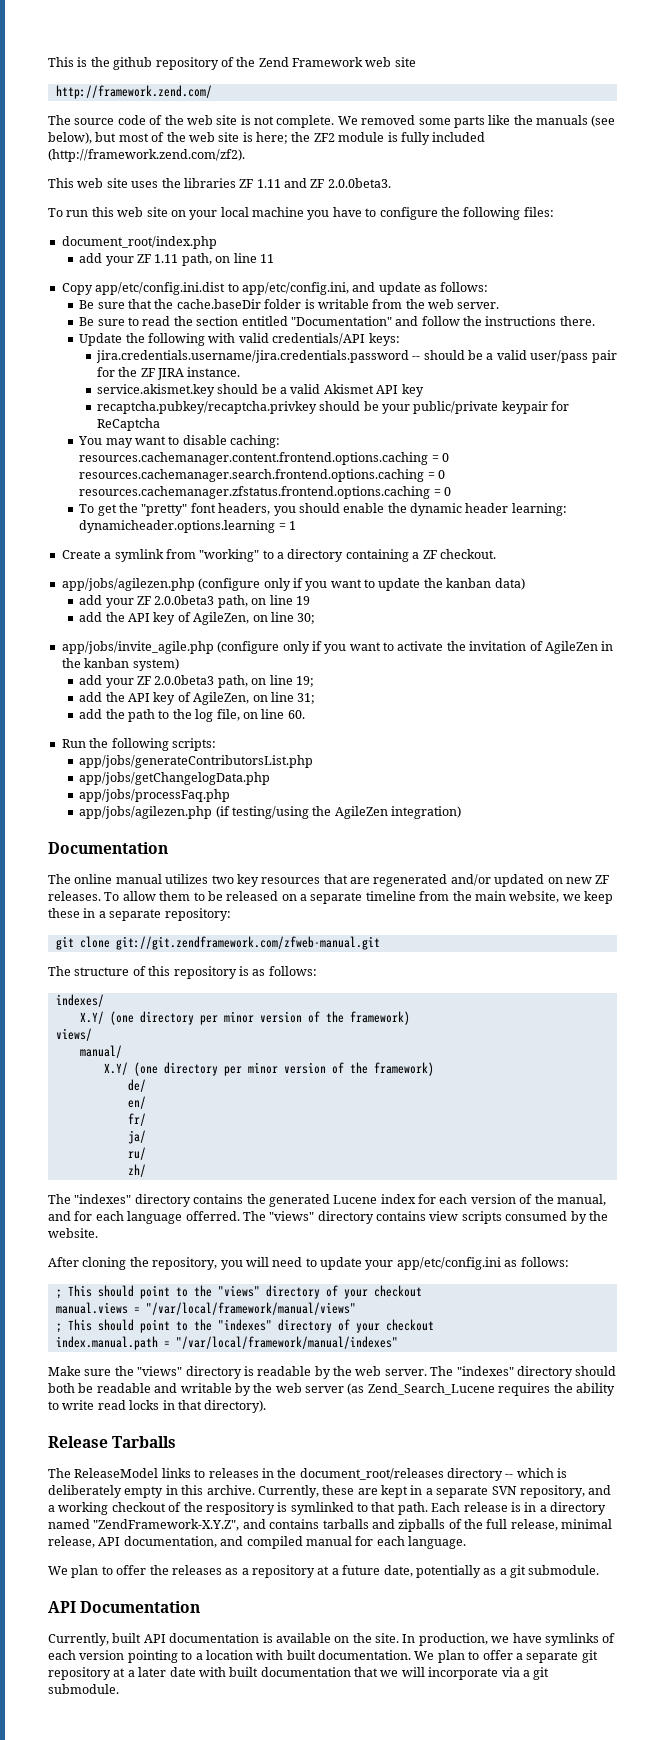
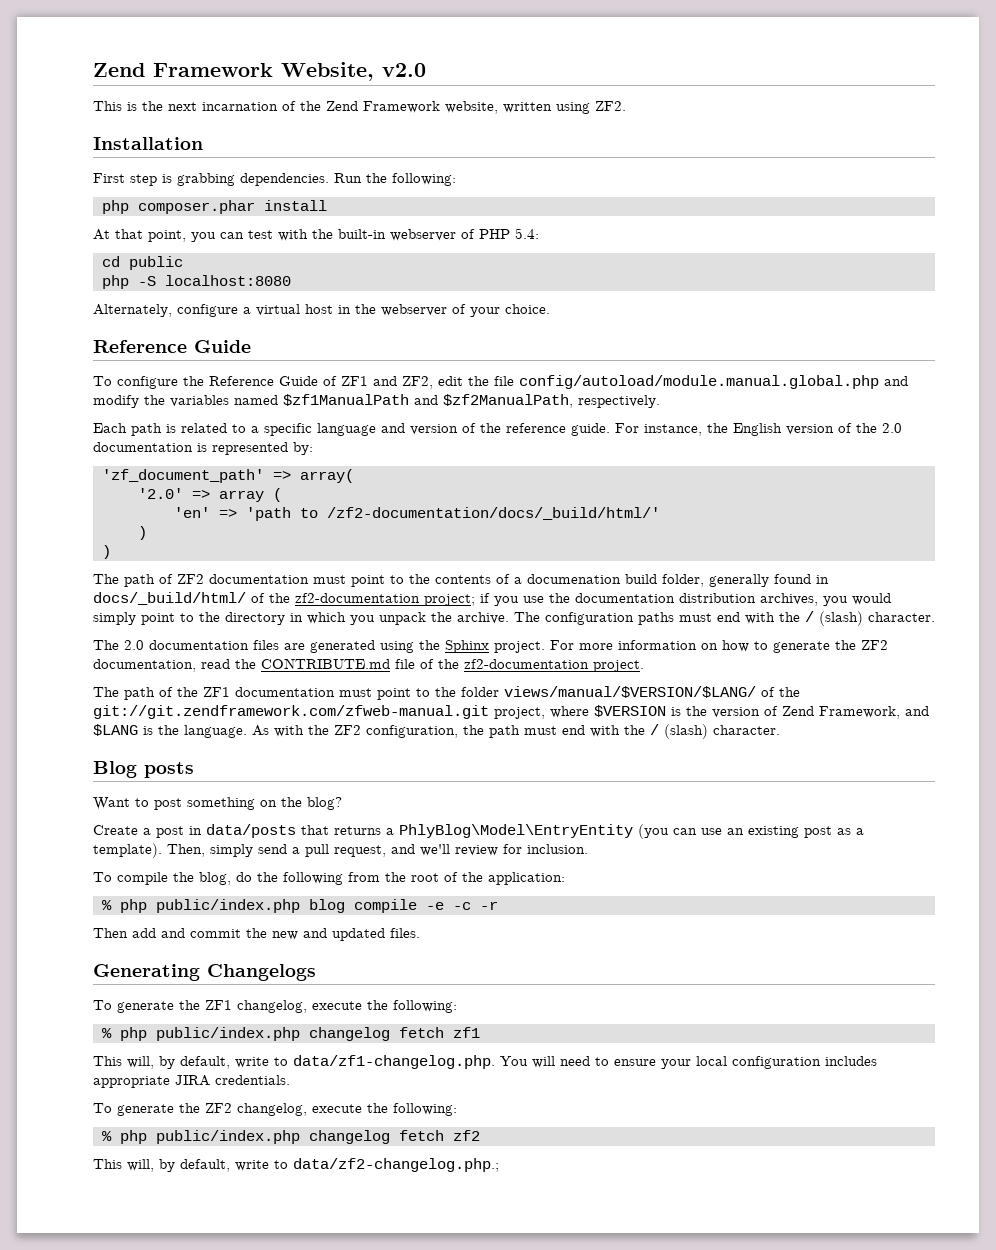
+ Zend Framework Website, v2.0
- This is the github repository of the Zend Framework web site
- http://framework.zend.com/
- The source code of the web site is not complete. We removed some parts like the manuals (see below), but most of the web site is here; the ZF2 module is fully included (http://framework.zend.com/zf2).
- This web site uses the libraries ZF 1.11 and ZF 2.0.0beta3.
- To run this web site on your local machine you have to configure the following files:
- document_root/index.php
- add your ZF 1.11 path, on line 11
- Copy app/etc/config.ini.dist to app/etc/config.ini, and update as follows:
- Be sure that the cache.baseDir folder is writable from the web server.
- Be sure to read the section entitled "Documentation" and follow the instructions there.
- Update the following with valid credentials/API keys:
- jira.credentials.username/jira.credentials.password -- should be a valid user/pass pair for the ZF JIRA instance.
- service.akismet.key should be a valid Akismet API key
- recaptcha.pubkey/recaptcha.privkey should be your public/private keypair for ReCaptcha
- You may want to disable caching: resources.cachemanager.content.frontend.options.caching = 0 resources.cachemanager.search.frontend.options.caching = 0 resources.cachemanager.zfstatus.frontend.options.caching = 0
- To get the "pretty" font headers, you should enable the dynamic header learning: dynamicheader.options.learning = 1
- Create a symlink from "working" to a directory containing a ZF checkout.
- app/jobs/agilezen.php (configure only if you want to update the kanban data)
- add your ZF 2.0.0beta3 path, on line 19
- add the API key of AgileZen, on line 30;
- app/jobs/invite_agile.php (configure only if you want to activate the invitation of AgileZen in the kanban system)
- add your ZF 2.0.0beta3 path, on line 19;
- add the API key of AgileZen, on line 31;
- add the path to the log file, on line 60.
- Run the following scripts:
- app/jobs/generateContributorsList.php
- app/jobs/getChangelogData.php
- app/jobs/processFaq.php
- app/jobs/agilezen.php (if testing/using the AgileZen integration)
- Documentation
- The online manual utilizes two key resources that are regenerated and/or updated on new ZF releases. To allow them to be released on a separate timeline from the main website, we keep these in a separate repository:
- git clone git://git.zendframework.com/zfweb-manual.git
- The structure of this repository is as follows:
- indexes/
- X.Y/ (one directory per minor version of the framework)
- views/
- manual/
- X.Y/ (one directory per minor version of the framework)
- de/
- en/
- fr/
- ja/
- ru/
- zh/
- The "indexes" directory contains the generated Lucene index for each version of the manual, and for each language offerred. The "views" directory contains view scripts consumed by the website.
- After cloning the repository, you will need to update your app/etc/config.ini as follows:
- ; This should point to the "views" directory of your checkout
- manual.views = "/var/local/framework/manual/views"
- ; This should point to the "indexes" directory of your checkout
- index.manual.path = "/var/local/framework/manual/indexes"
- Make sure the "views" directory is readable by the web server. The "indexes" directory should both be readable and writable by the web server (as Zend_Search_Lucene requires the ability to write read locks in that directory).
- Release Tarballs
- The ReleaseModel links to releases in the document_root/releases directory -- which is deliberately empty in this archive. Currently, these are kept in a separate SVN repository, and a working checkout of the respository is symlinked to that path. Each release is in a directory named "ZendFramework-X.Y.Z", and contains tarballs and zipballs of the full release, minimal release, API documentation, and compiled manual for each language.
- We plan to offer the releases as a repository at a future date, potentially as a git submodule.
- API Documentation
- Currently, built API documentation is available on the site. In production, we have symlinks of each version pointing to a location with built documentation. We plan to offer a separate git repository at a later date with built documentation that we will incorporate via a git submodule.
+ This is the next incarnation of the Zend Framework website, written using ZF2.
+ Installation
+ First step is grabbing dependencies. Run the following:
+ php composer.phar install
+ At that point, you can test with the built-in webserver of PHP 5.4:
+ cd public
+ php -S localhost:8080
+ Alternately, configure a virtual host in the webserver of your choice.
+ Reference Guide
+ To configure the Reference Guide of ZF1 and ZF2, edit the file config/autoload/module.manual.global.php and modify the variables named $zf1ManualPath and $zf2ManualPath, respectively.
+ Each path is related to a specific language and version of the reference guide. For instance, the English version of the 2.0 documentation is represented by:
+ 'zf_document_path' => array(
+ '2.0' => array (
+ 'en' => 'path to /zf2-documentation/docs/_build/html/'
+ )
+ )
+ The path of ZF2 documentation must point to the contents of a documenation build folder, generally found in docs/_build/html/ of the zf2-documentation project; if you use the documentation distribution archives, you would simply point to the directory in which you unpack the archive. The configuration paths must end with the / (slash) character.
+ The 2.0 documentation files are generated using the Sphinx project. For more information on how to generate the ZF2 documentation, read the CONTRIBUTE.md file of the zf2-documentation project.
+ The path of the ZF1 documentation must point to the folder views/manual/$VERSION/$LANG/ of the git://git.zendframework.com/zfweb-manual.git project, where $VERSION is the version of Zend Framework, and $LANG is the language. As with the ZF2 configuration, the path must end with the / (slash) character.
+ Blog posts
+ Want to post something on the blog?
+ Create a post in data/posts that returns a PhlyBlog\Model\EntryEntity (you can use an existing post as a template). Then, simply send a pull request, and we'll review for inclusion.
+ To compile the blog, do the following from the root of the application:
+ % php public/index.php blog compile -e -c -r
+ Then add and commit the new and updated files.
+ Generating Changelogs
+ To generate the ZF1 changelog, execute the following:
+ % php public/index.php changelog fetch zf1
+ This will, by default, write to data/zf1-changelog.php. You will need to ensure your local configuration includes appropriate JIRA credentials.
+ To generate the ZF2 changelog, execute the following:
+ % php public/index.php changelog fetch zf2
+ This will, by default, write to data/zf2-changelog.php.;

